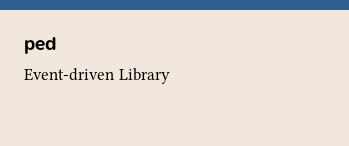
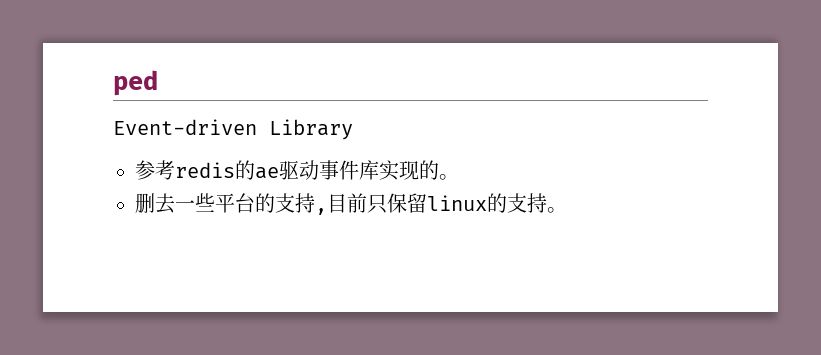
+ 参考redis的ae驱动事件库实现的。
+ 删去一些平台的支持,目前只保留linux的支持。

